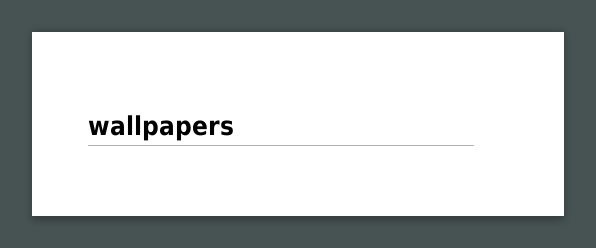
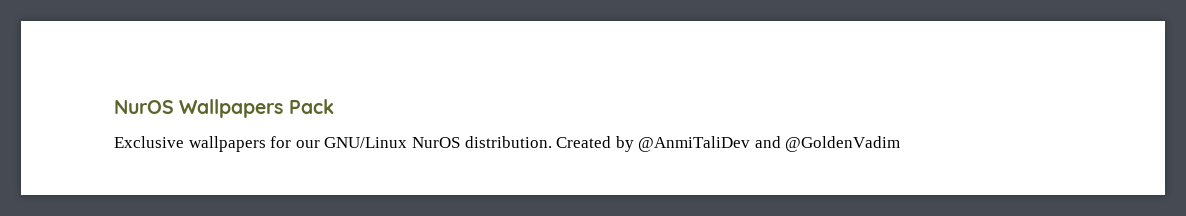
- wallpapers
+ NurOS Wallpapers Pack
+ Exclusive wallpapers for our GNU/Linux NurOS distribution. Created by @AnmiTaliDev and @GoldenVadim

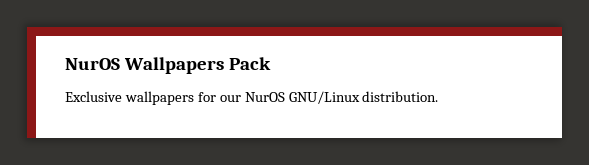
- Exclusive wallpapers for our GNU/Linux NurOS distribution. Created by @AnmiTaliDev and @GoldenVadim
+ Exclusive wallpapers for our NurOS GNU/Linux distribution.

